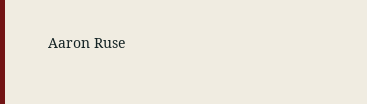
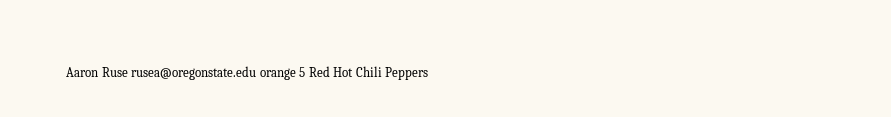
- Aaron Ruse
+ Aaron Ruse rusea@oregonstate.edu orange 5 Red Hot Chili Peppers

